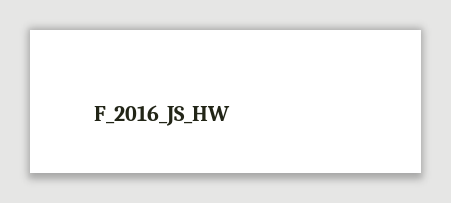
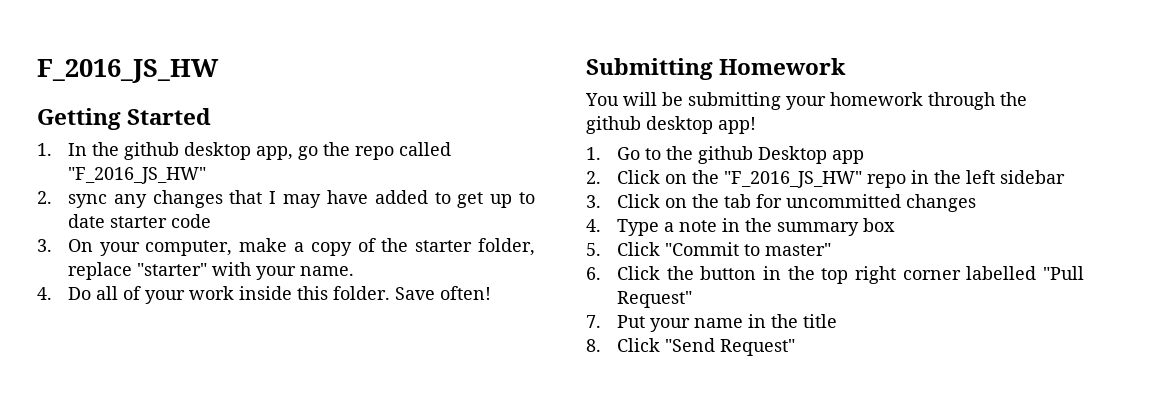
+ Getting Started
+ 1. In the github desktop app, go the repo called "F_2016_JS_HW"
+ 2. sync any changes that I may have added to get up to date starter code
+ 3. On your computer, make a copy of the starter folder, replace "starter" with your name.
+ 4. Do all of your work inside this folder. Save often!
+ Submitting Homework
+ You will be submitting your homework through the github desktop app!
+ 1. Go to the github Desktop app
+ 2. Click on the "F_2016_JS_HW" repo in the left sidebar
+ 3. Click on the tab for uncommitted changes
+ 4. Type a note in the summary box
+ 5. Click "Commit to master"
+ 6. Click the button in the top right corner labelled "Pull Request"
+ 7. Put your name in the title
+ 8. Click "Send Request"

